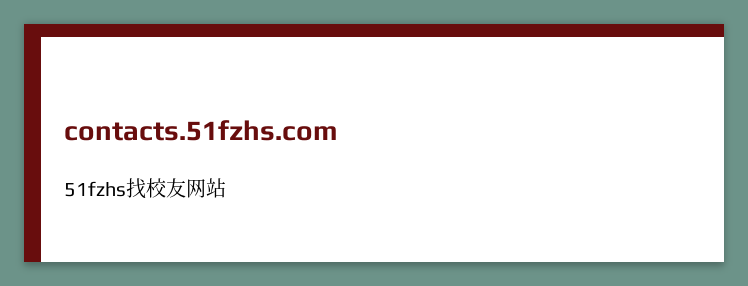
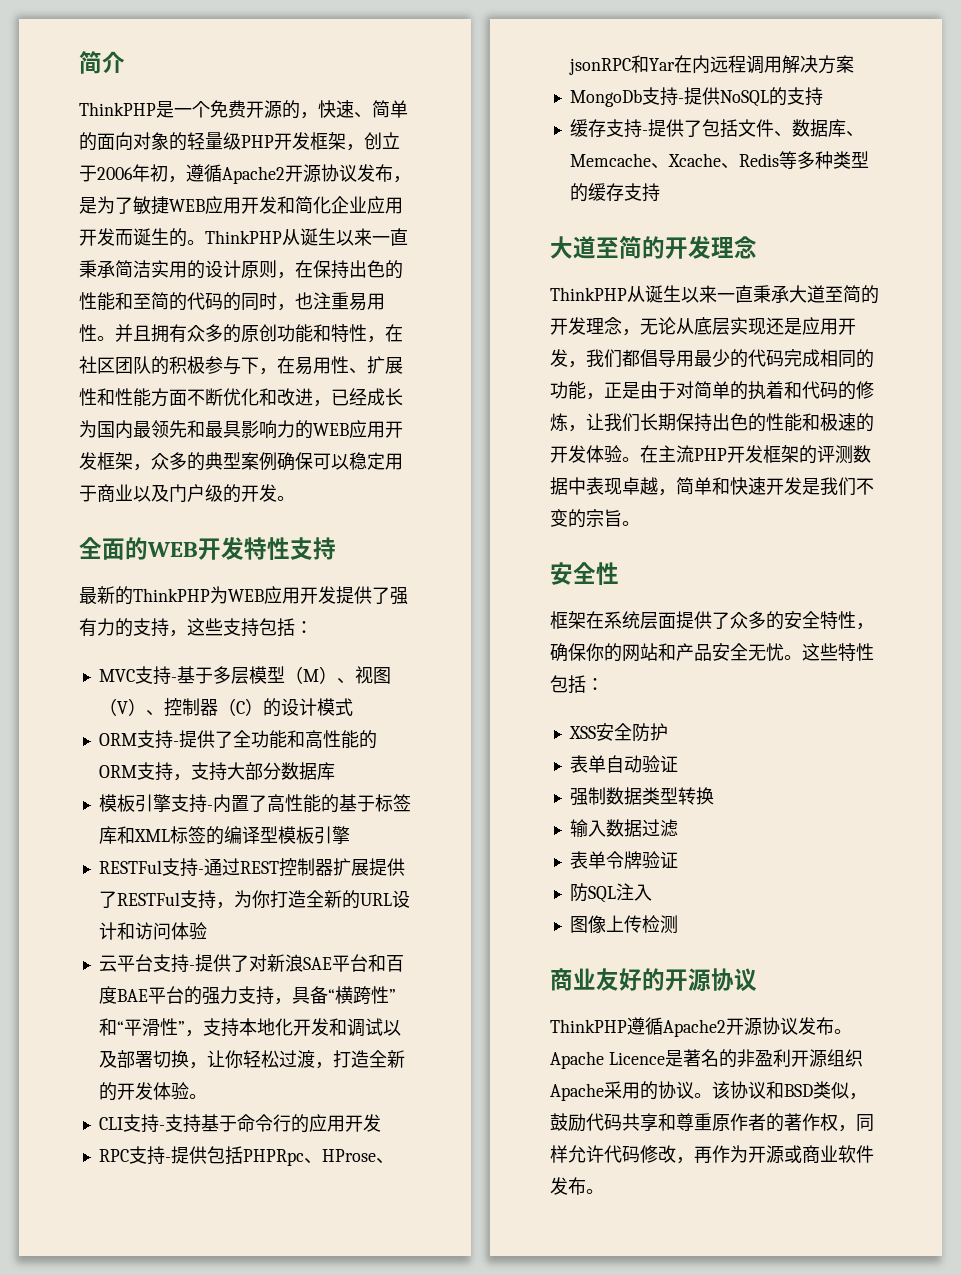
- contacts.51fzhs.com
- 51fzhs找校友网站
+ 简介
+ ThinkPHP是一个免费开源的，快速、简单的面向对象的轻量级PHP开发框架，创立于2006年初，遵循Apache2开源协议发布，是为了敏捷WEB应用开发和简化企业应用开发而诞生的。ThinkPHP从诞生以来一直秉承简洁实用的设计原则，在保持出色的性能和至简的代码的同时，也注重易用性。并且拥有众多的原创功能和特性，在社区团队的积极参与下，在易用性、扩展性和性能方面不断优化和改进，已经成长为国内最领先和最具影响力的WEB应用开发框架，众多的典型案例确保可以稳定用于商业以及门户级的开发。
+ 全面的WEB开发特性支持
+ 最新的ThinkPHP为WEB应用开发提供了强有力的支持，这些支持包括：
+ MVC支持-基于多层模型（M）、视图（V）、控制器（C）的设计模式
+ ORM支持-提供了全功能和高性能的ORM支持，支持大部分数据库
+ 模板引擎支持-内置了高性能的基于标签库和XML标签的编译型模板引擎
+ RESTFul支持-通过REST控制器扩展提供了RESTFul支持，为你打造全新的URL设计和访问体验
+ 云平台支持-提供了对新浪SAE平台和百度BAE平台的强力支持，具备“横跨性”和“平滑性”，支持本地化开发和调试以及部署切换，让你轻松过渡，打造全新的开发体验。
+ CLI支持-支持基于命令行的应用开发
+ RPC支持-提供包括PHPRpc、HProse、jsonRPC和Yar在内远程调用解决方案
+ MongoDb支持-提供NoSQL的支持
+ 缓存支持-提供了包括文件、数据库、Memcache、Xcache、Redis等多种类型的缓存支持
+ 大道至简的开发理念
+ ThinkPHP从诞生以来一直秉承大道至简的开发理念，无论从底层实现还是应用开发，我们都倡导用最少的代码完成相同的功能，正是由于对简单的执着和代码的修炼，让我们长期保持出色的性能和极速的开发体验。在主流PHP开发框架的评测数据中表现卓越，简单和快速开发是我们不变的宗旨。
+ 安全性
+ 框架在系统层面提供了众多的安全特性，确保你的网站和产品安全无忧。这些特性包括：
+ XSS安全防护
+ 表单自动验证
+ 强制数据类型转换
+ 输入数据过滤
+ 表单令牌验证
+ 防SQL注入
+ 图像上传检测
+ 商业友好的开源协议
+ ThinkPHP遵循Apache2开源协议发布。Apache Licence是著名的非盈利开源组织Apache采用的协议。该协议和BSD类似，鼓励代码共享和尊重原作者的著作权，同样允许代码修改，再作为开源或商业软件发布。

